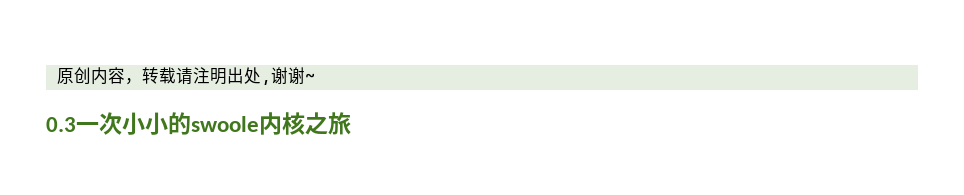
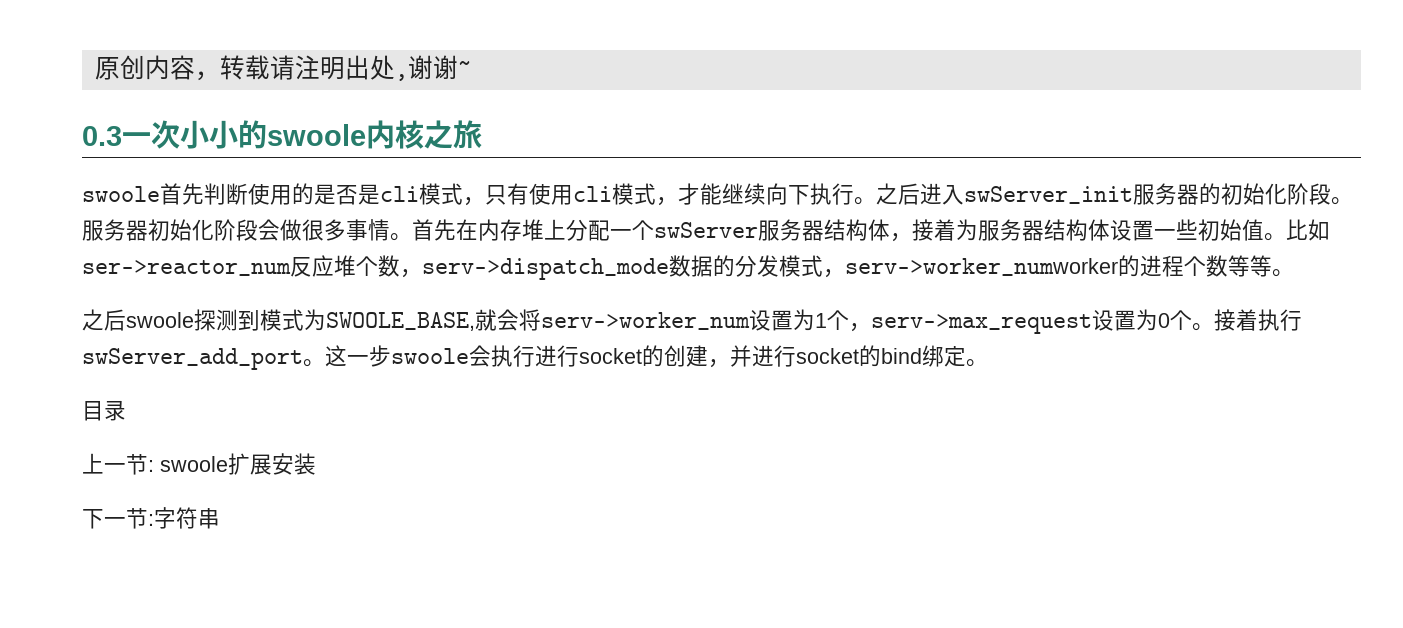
+ swoole首先判断使用的是否是cli模式，只有使用cli模式，才能继续向下执行。之后进入swServer_init服务器的初始化阶段。服务器初始化阶段会做很多事情。首先在内存堆上分配一个swServer服务器结构体，接着为服务器结构体设置一些初始值。比如ser->reactor_num反应堆个数，serv->dispatch_mode数据的分发模式，serv->worker_numworker的进程个数等等。
+ 之后swoole探测到模式为SWOOLE_BASE,就会将serv->worker_num设置为1个，serv->max_request设置为0个。接着执行swServer_add_port。这一步swoole会执行进行socket的创建，并进行socket的bind绑定。
+ 目录
+ 上一节: swoole扩展安装
+ 下一节:字符串

